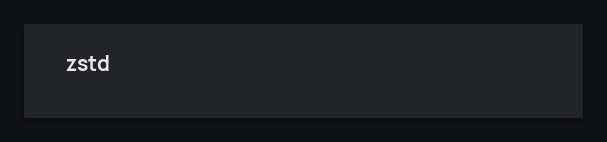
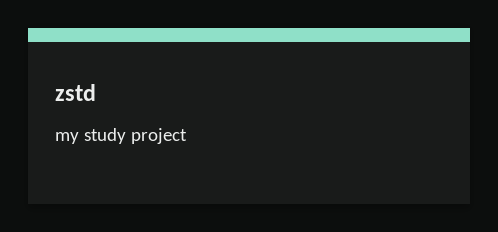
+ my study project

